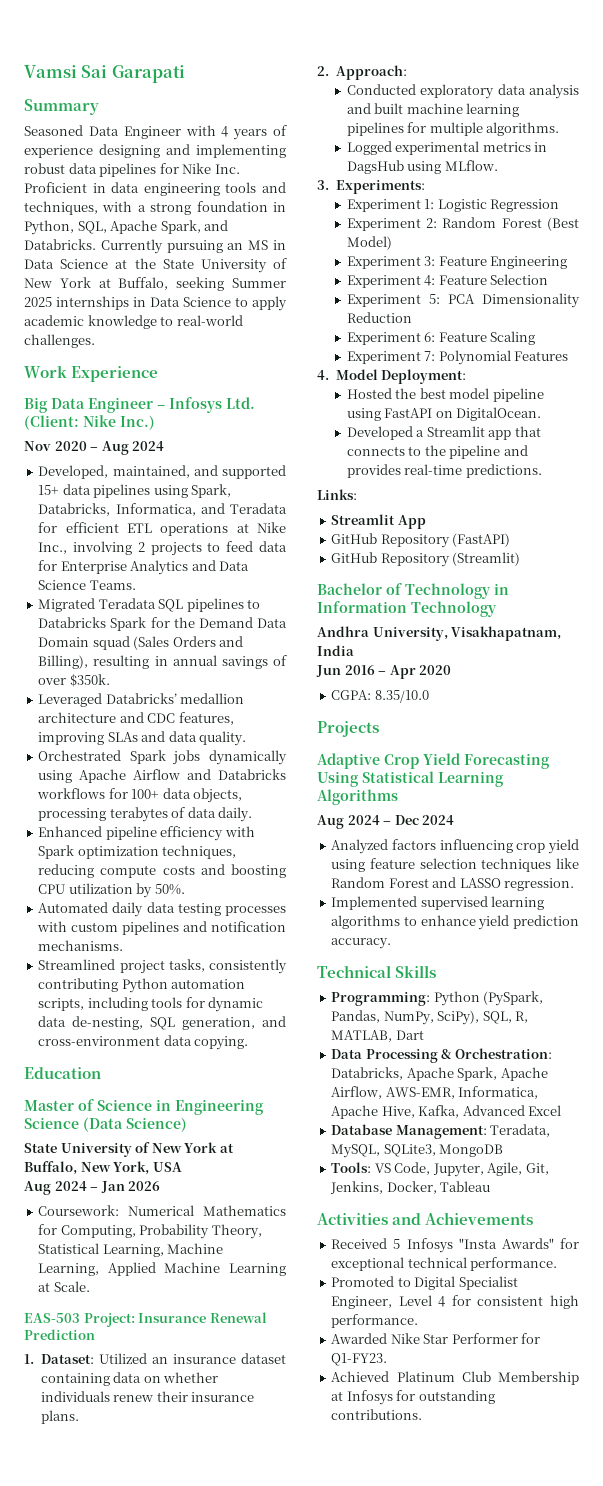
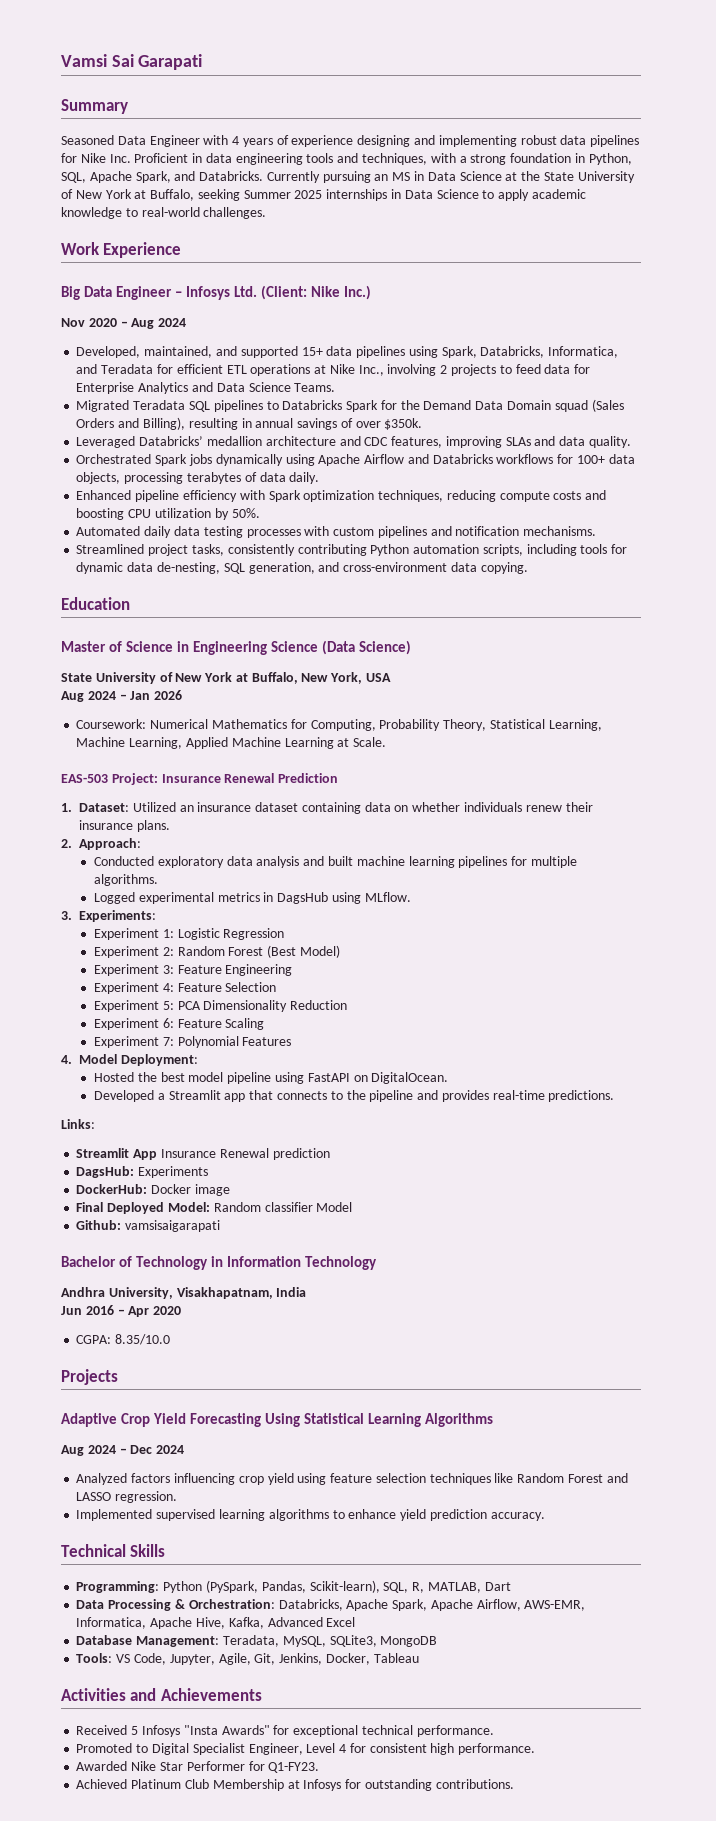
- Streamlit App
- GitHub Repository (FastAPI)
- GitHub Repository (Streamlit)
+ Streamlit App Insurance Renewal prediction
+ DagsHub: Experiments
+ DockerHub: Docker image
+ Final Deployed Model: Random classifier Model
+ Github: vamsisaigarapati
- Programming: Python (PySpark, Pandas, NumPy, SciPy), SQL, R, MATLAB, Dart
+ Programming: Python (PySpark, Pandas, Scikit-learn), SQL, R, MATLAB, Dart

